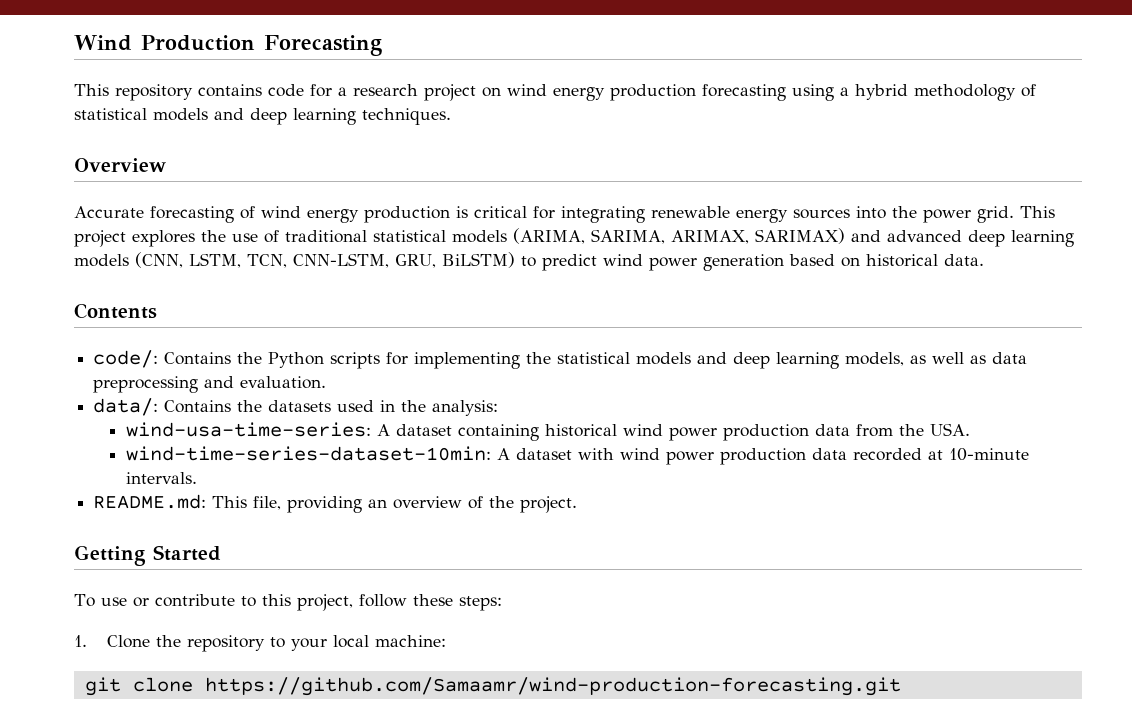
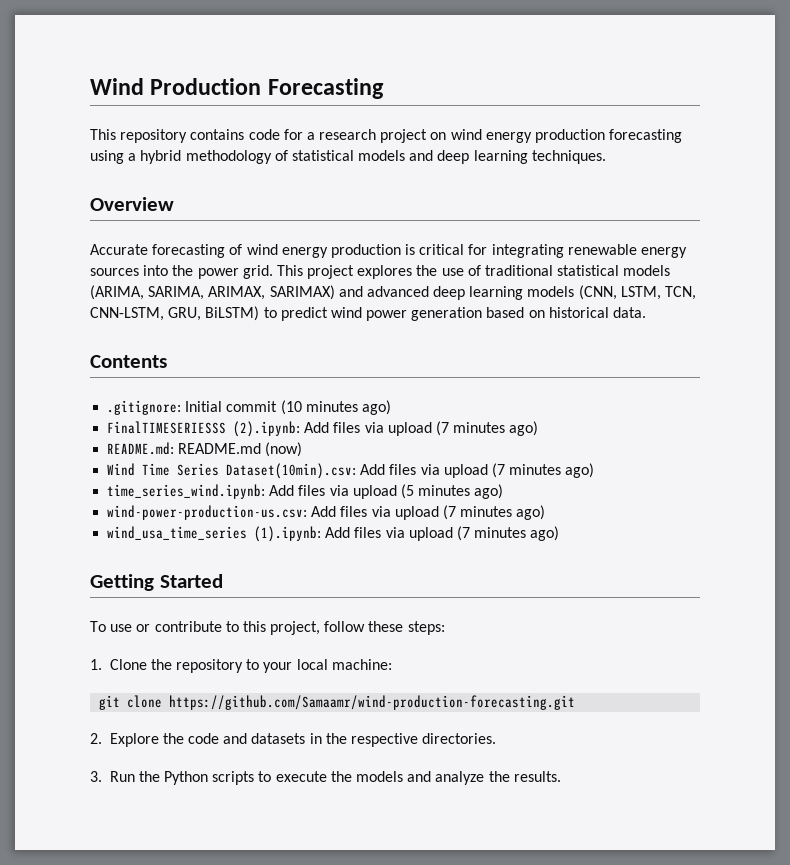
- code/: Contains the Python scripts for implementing the statistical models and deep learning models, as well as data preprocessing and evaluation.
- data/: Contains the datasets used in the analysis:
- wind-usa-time-series: A dataset containing historical wind power production data from the USA.
- wind-time-series-dataset-10min: A dataset with wind power production data recorded at 10-minute intervals.
- README.md: This file, providing an overview of the project.
+ .gitignore: Initial commit (10 minutes ago)
+ FinalTIMESERIESSS (2).ipynb: Add files via upload (7 minutes ago)
+ README.md: README.md (now)
+ Wind Time Series Dataset(10min).csv: Add files via upload (7 minutes ago)
+ time_series_wind.ipynb: Add files via upload (5 minutes ago)
+ wind-power-production-us.csv: Add files via upload (7 minutes ago)
+ wind_usa_time_series (1).ipynb: Add files via upload (7 minutes ago)
+ 2. Explore the code and datasets in the respective directories.
+ 3. Run the Python scripts to execute the models and analyze the results.

